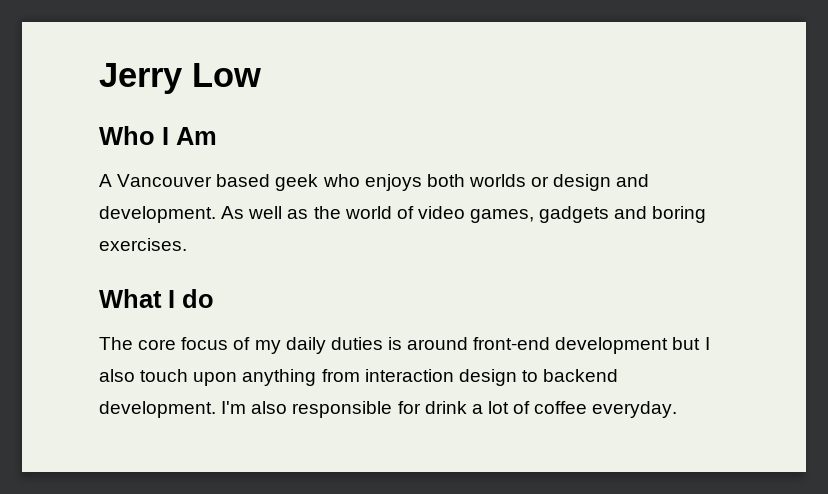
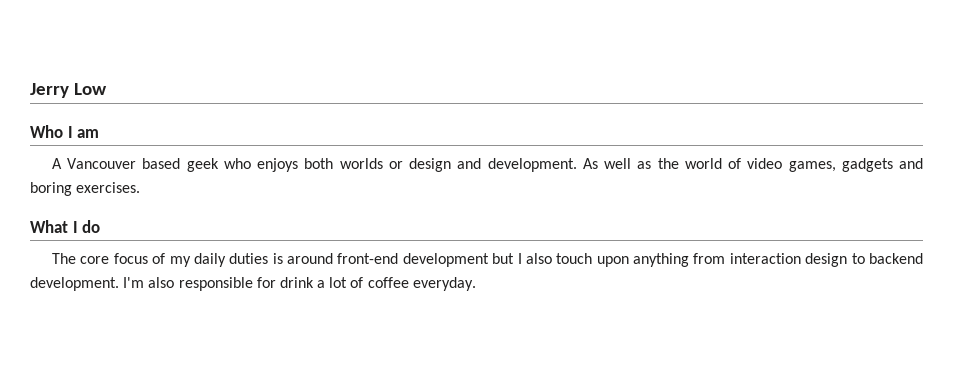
- Who I Am
+ Who I am

